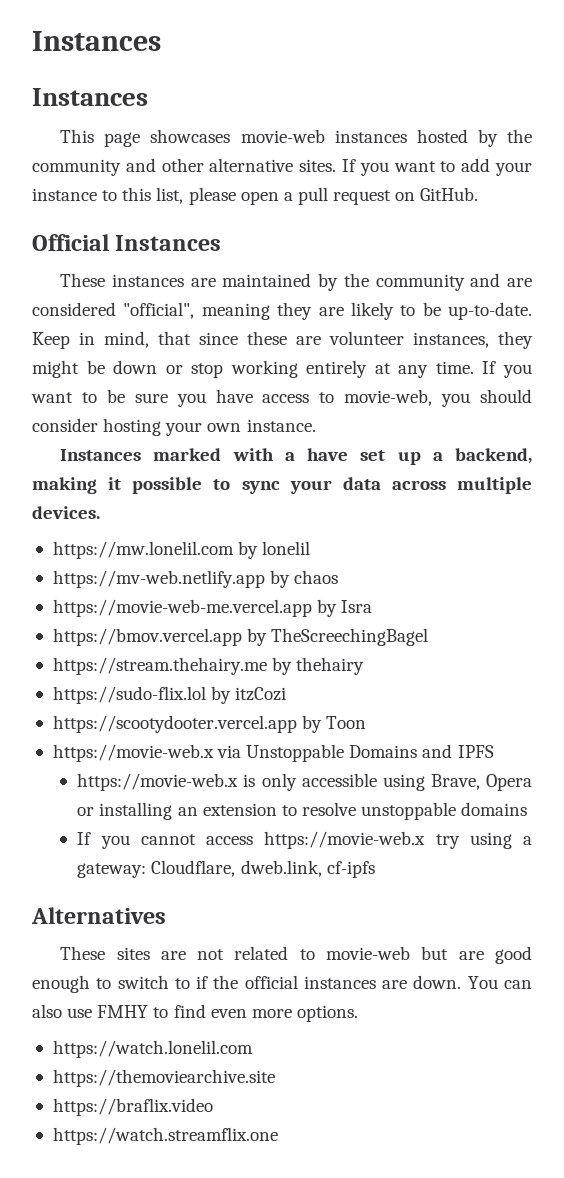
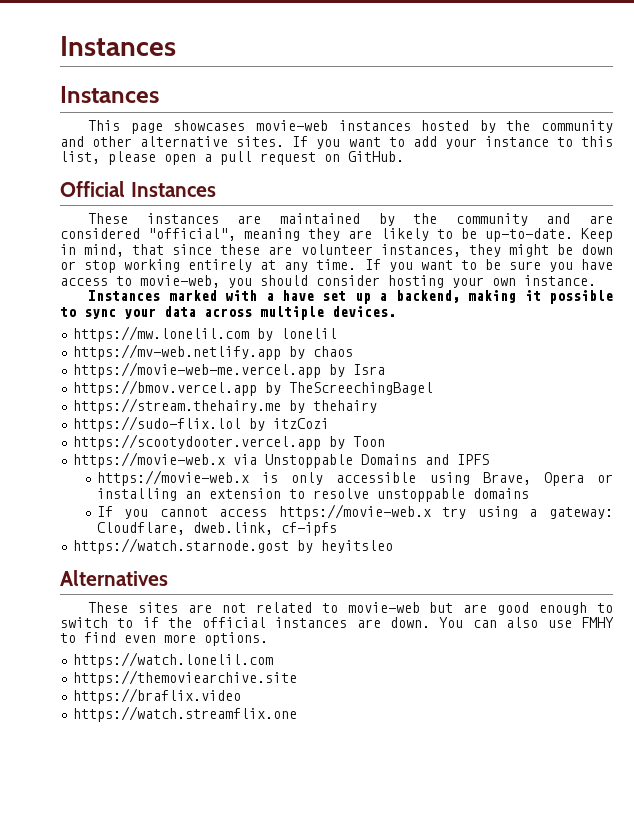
+ https://watch.starnode.gost by heyitsleo

